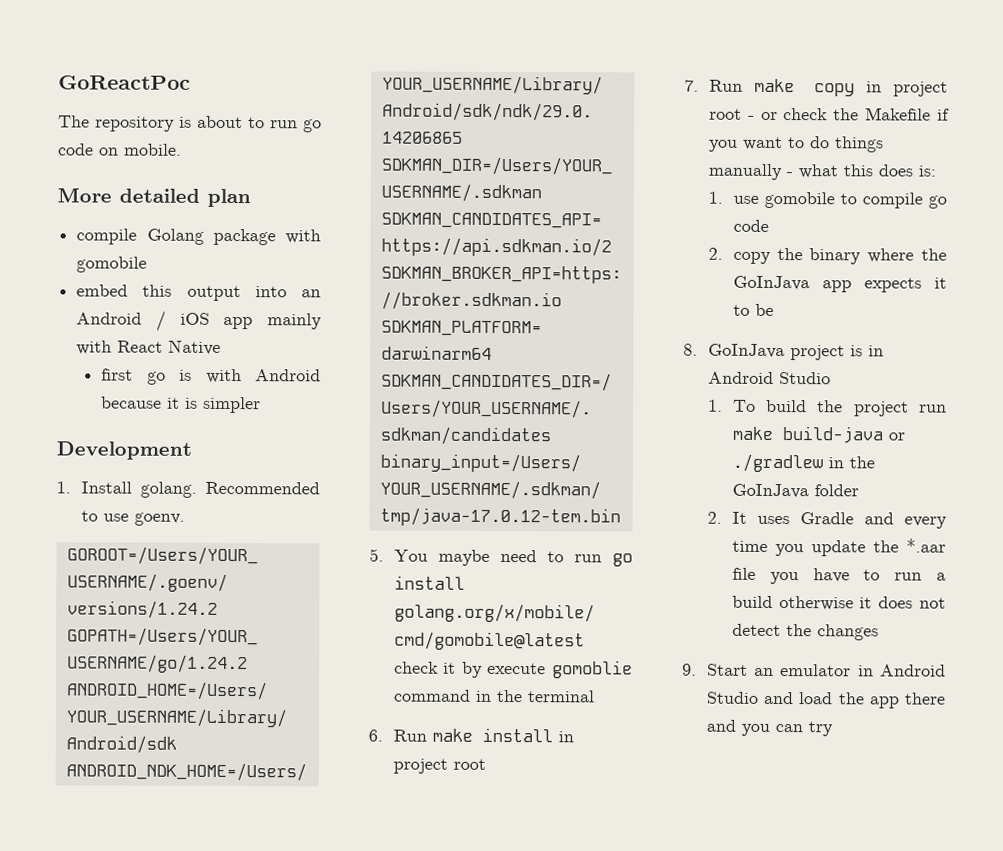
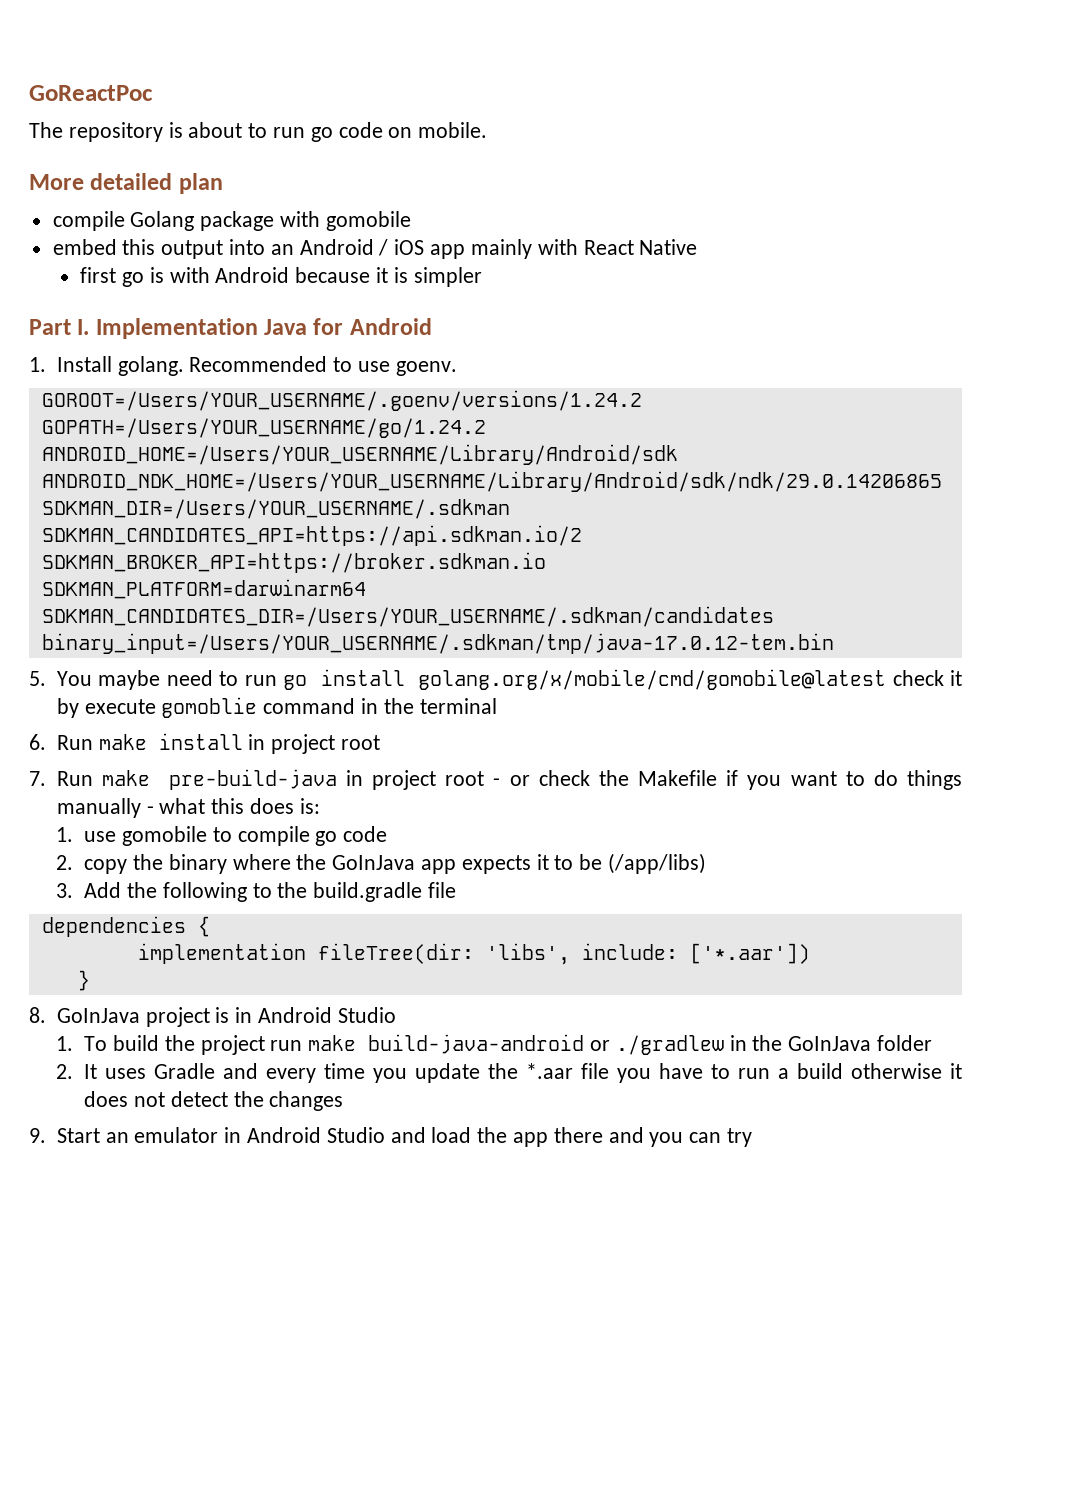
- Development
+ Part I. Implementation Java for Android
- 7. Run make copy in project root - or check the Makefile if you want to do things manually - what this does is:
+ 7. Run make pre-build-java in project root - or check the Makefile if you want to do things manually - what this does is:
- 2. copy the binary where the GoInJava app expects it to be
+ 2. copy the binary where the GoInJava app expects it to be (/app/libs)
+ 3. Add the following to the build.gradle file
+ dependencies {
+ implementation fileTree(dir: 'libs', include: ['*.aar'])
+ }
- 1. To build the project run make build-java or ./gradlew in the GoInJava folder
+ 1. To build the project run make build-java-android or ./gradlew in the GoInJava folder

